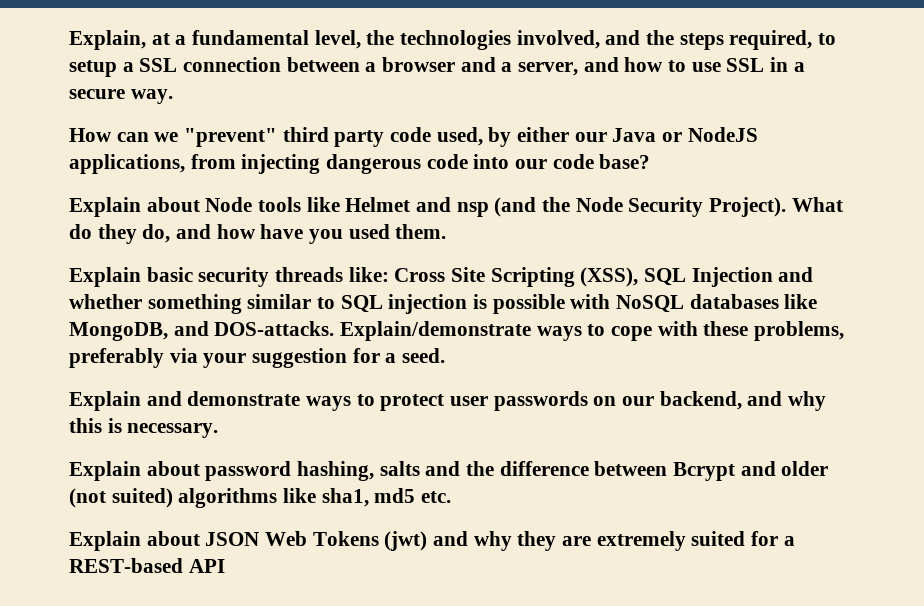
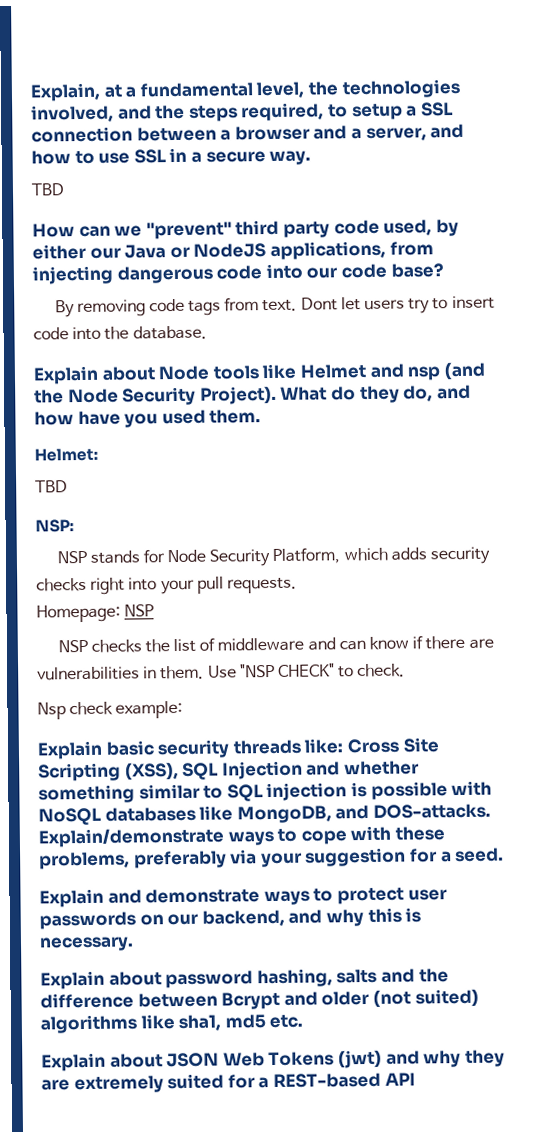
  Explain, at a fundamental level, the technologies involved, and the steps required, to setup a SSL connection between a browser and a server, and how to use SSL in a secure way.
+ TBD
+ By removing code tags from text. Dont let users try to insert code into the database.
+ Helmet:
+ TBD
+ NSP:
+ NSP stands for Node Security Platform, which adds security checks right into your pull requests.
+ Homepage: NSP
+ NSP checks the list of middleware and can know if there are vulnerabilities in them. Use "NSP CHECK" to check.
+ Nsp check example:

